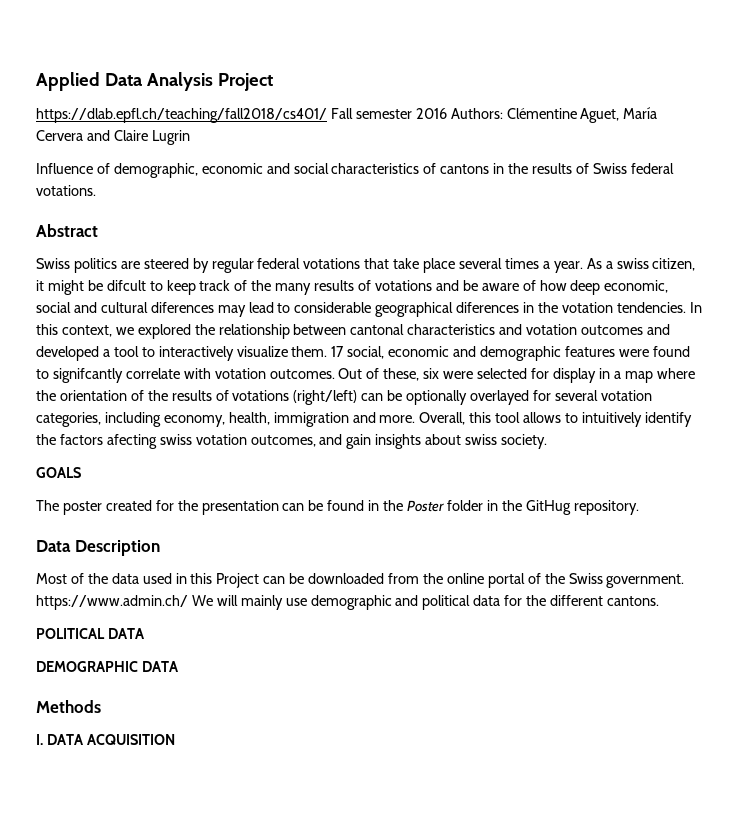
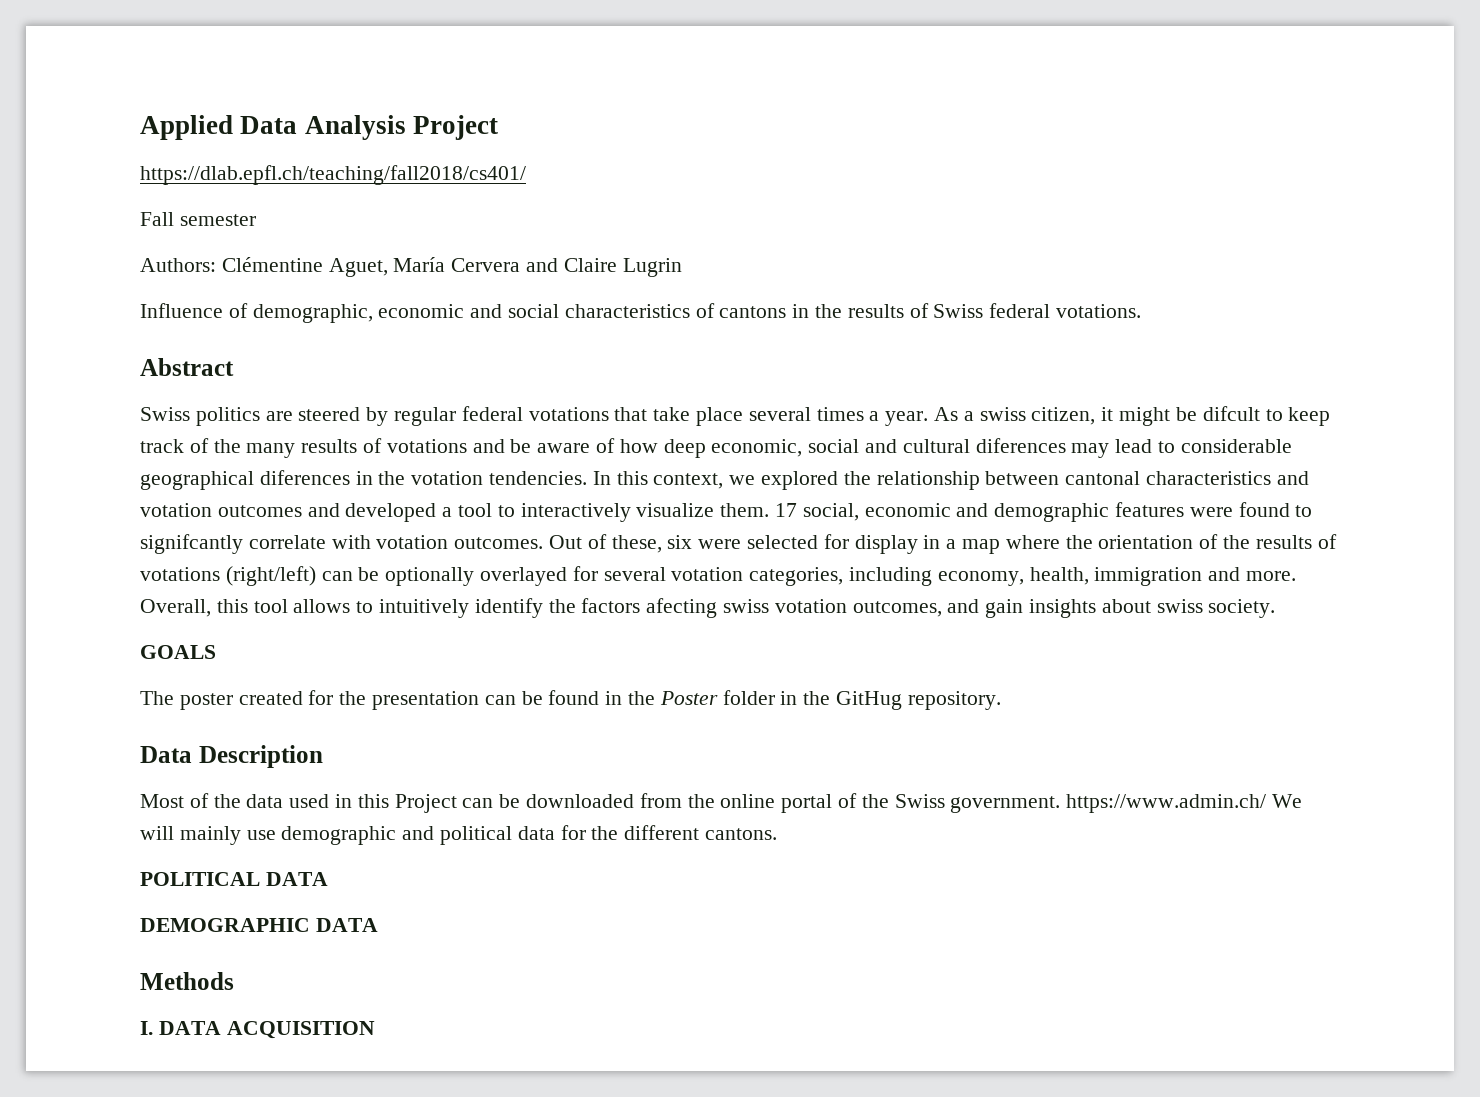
- https://dlab.epfl.ch/teaching/fall2018/cs401/ Fall semester 2016 Authors: Clémentine Aguet, María Cervera and Claire Lugrin
+ https://dlab.epfl.ch/teaching/fall2018/cs401/
+ Fall semester
+ Authors: Clémentine Aguet, María Cervera and Claire Lugrin

